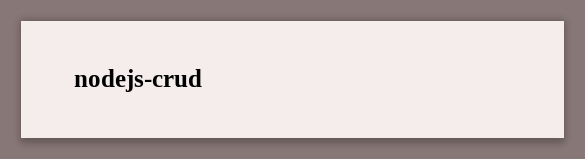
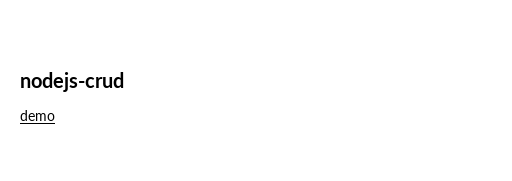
+ demo

